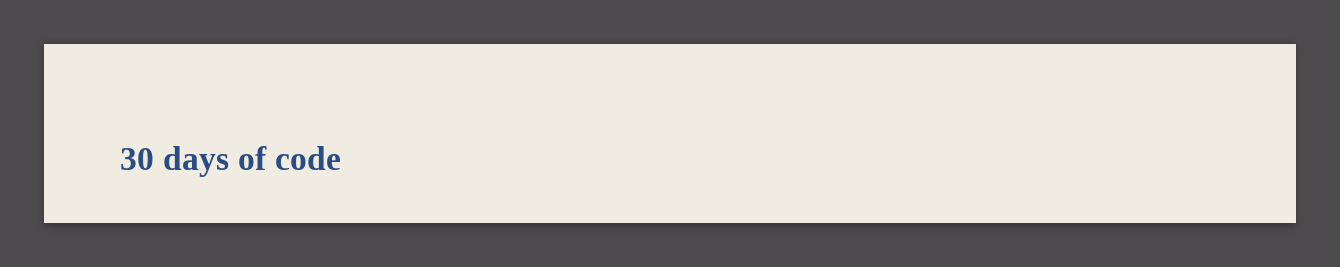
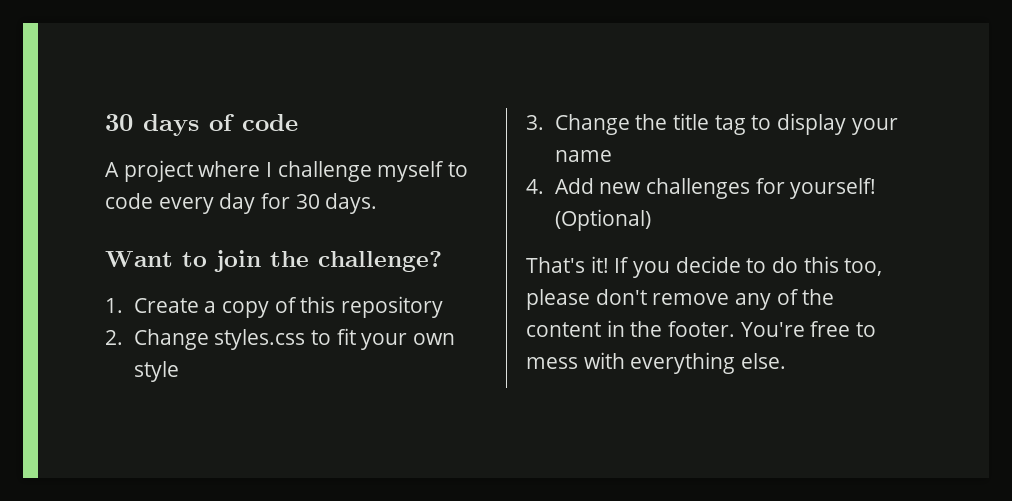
+ A project where I challenge myself to code every day for 30 days.
+ Want to join the challenge?
+ 1. Create a copy of this repository
+ 2. Change styles.css to fit your own style
+ 3. Change the title tag to display your name
+ 4. Add new challenges for yourself! (Optional)
+ That's it! If you decide to do this too, please don't remove any of the content in the footer. You're free to mess with everything else.

